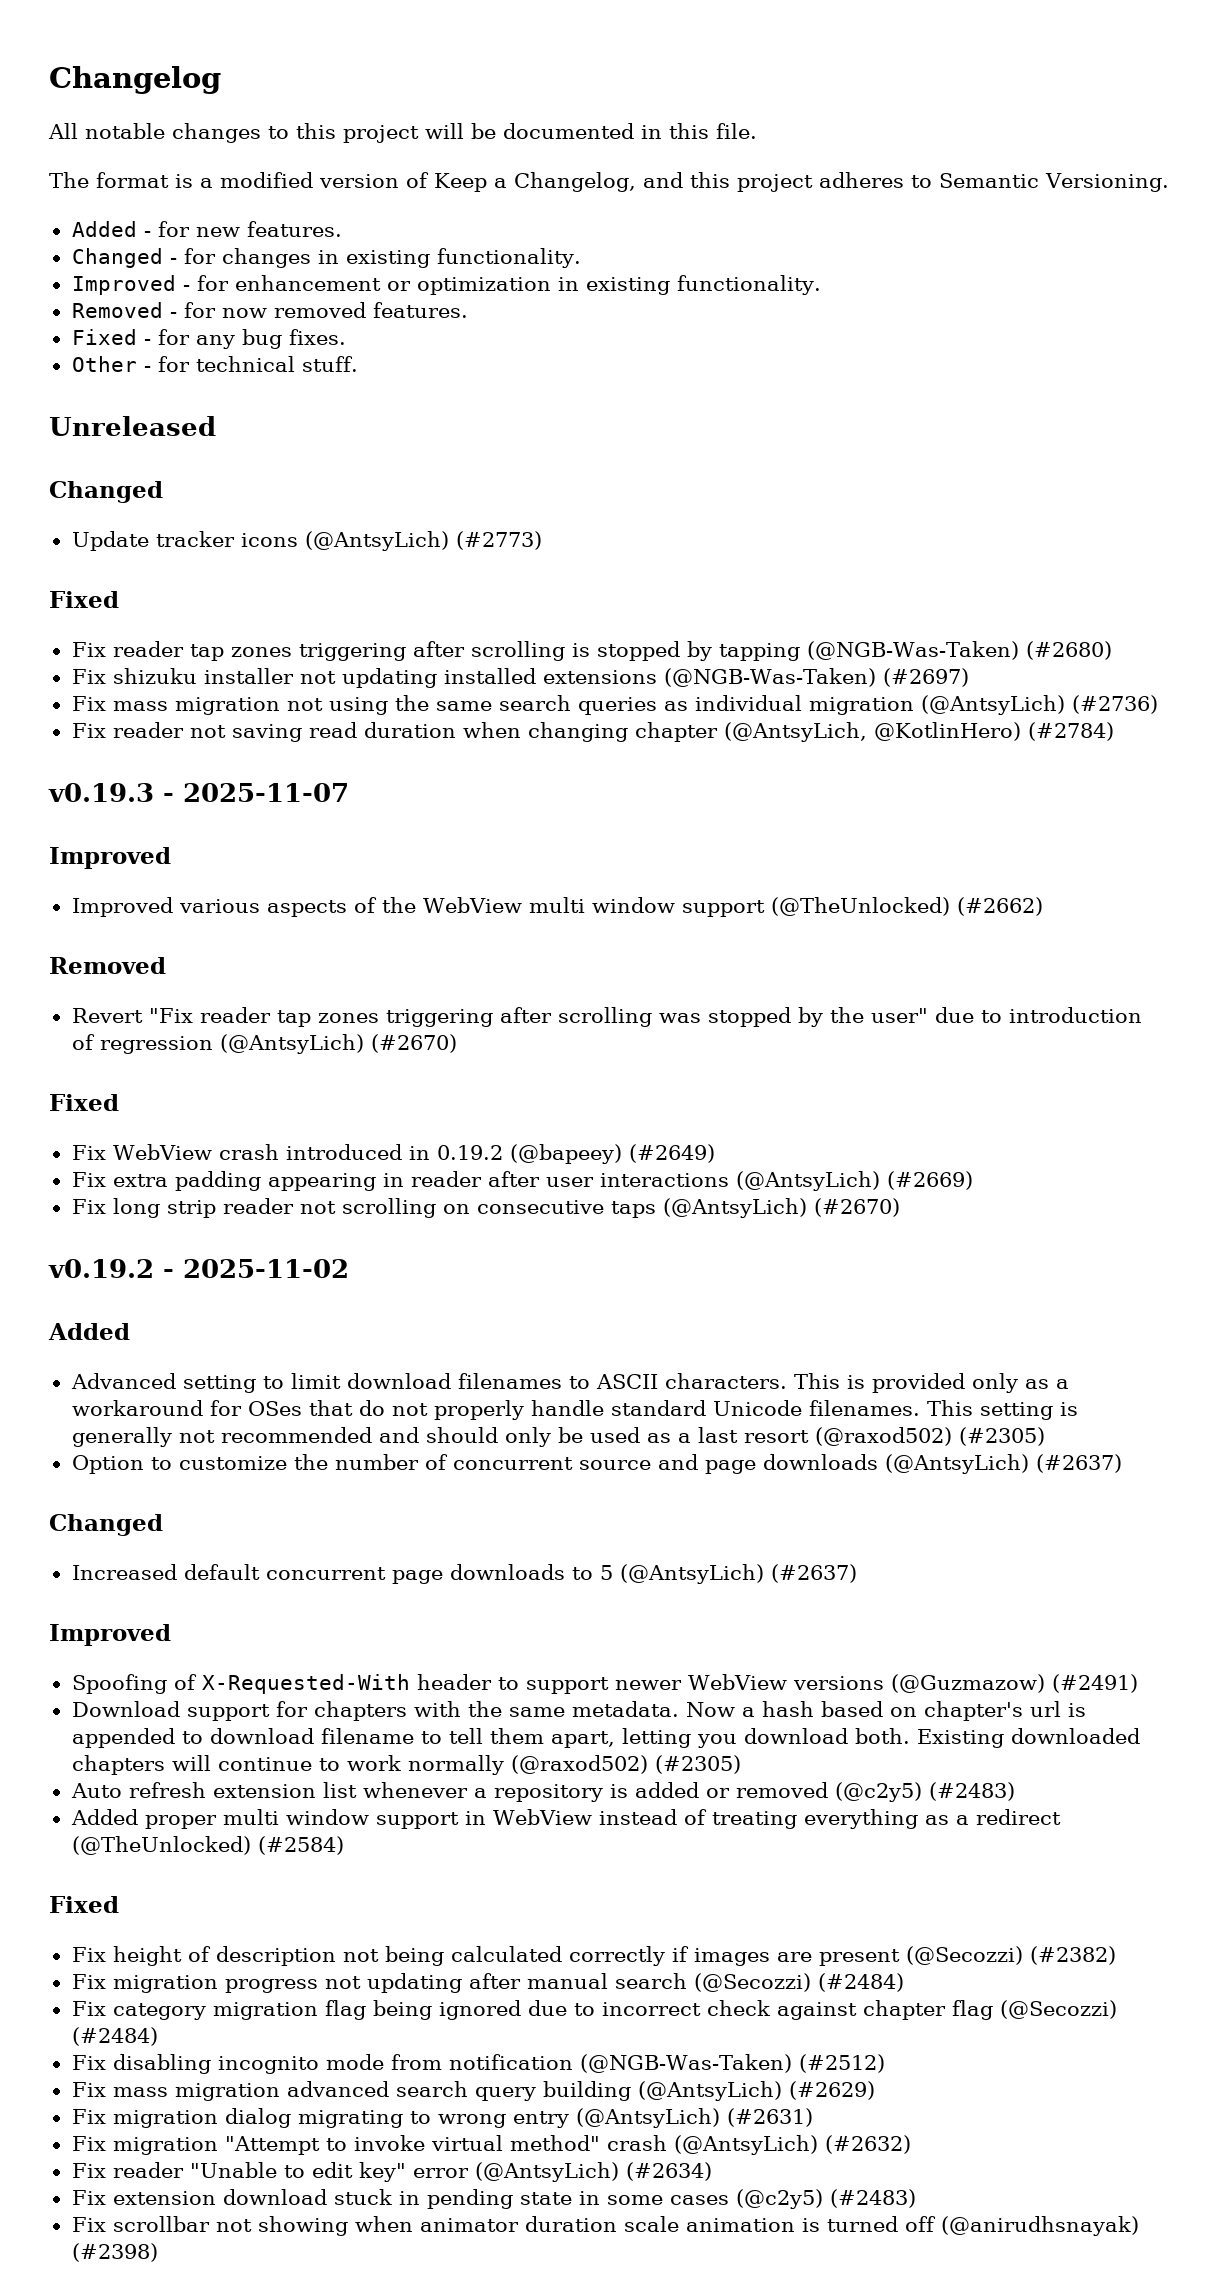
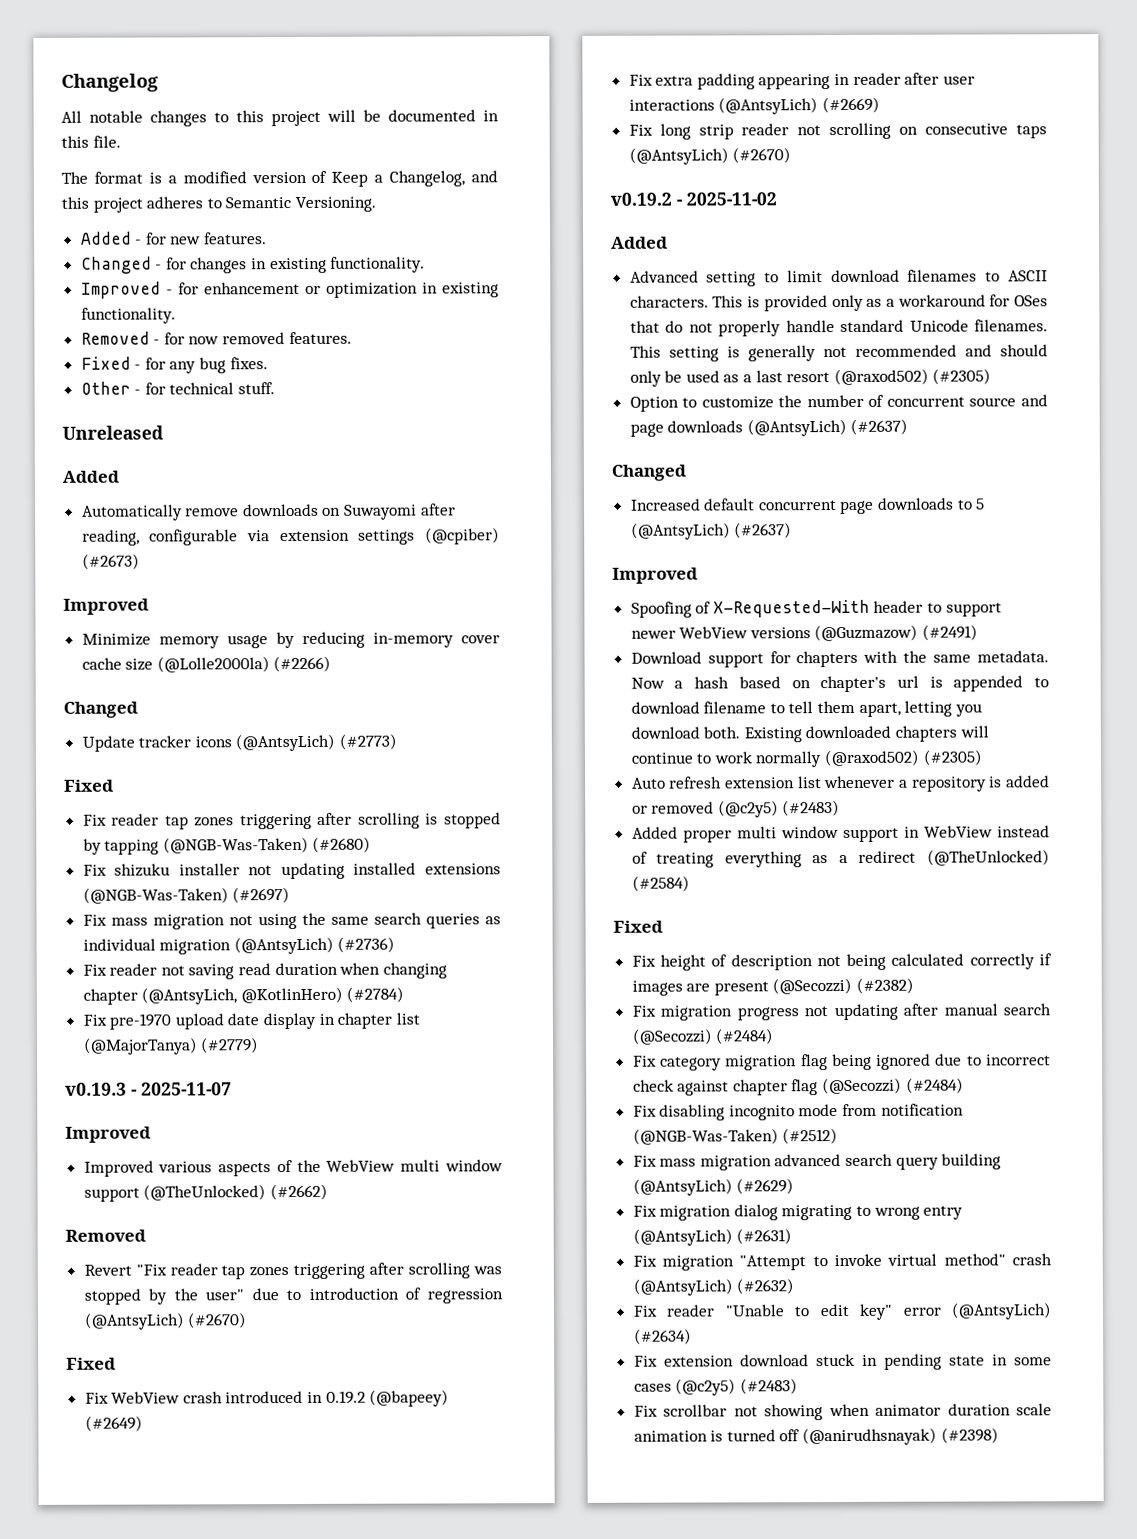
  Unreleased
+ Added
+ Automatically remove downloads on Suwayomi after reading, configurable via extension settings (@cpiber) (#2673)
+ Improved
+ Minimize memory usage by reducing in-memory cover cache size (@Lolle2000la) (#2266)
+ Fix pre-1970 upload date display in chapter list (@MajorTanya) (#2779)

